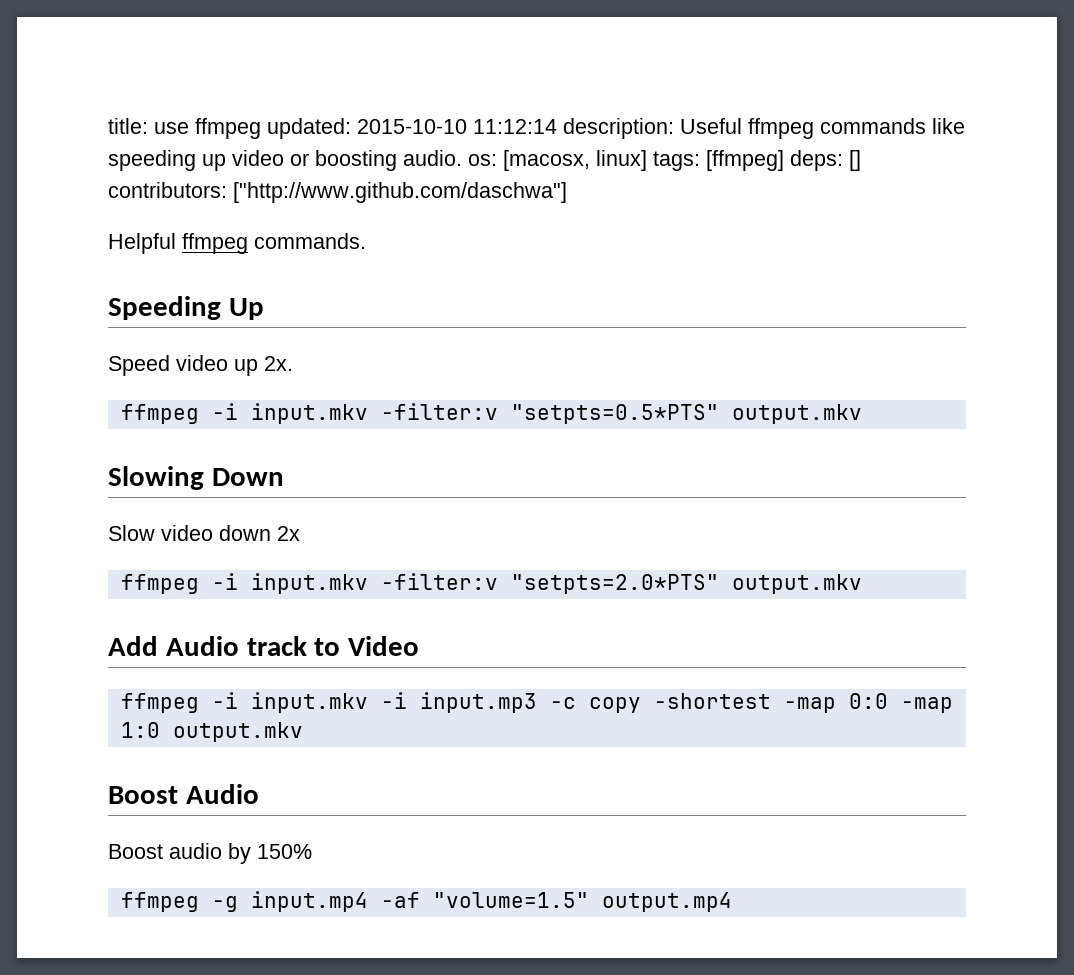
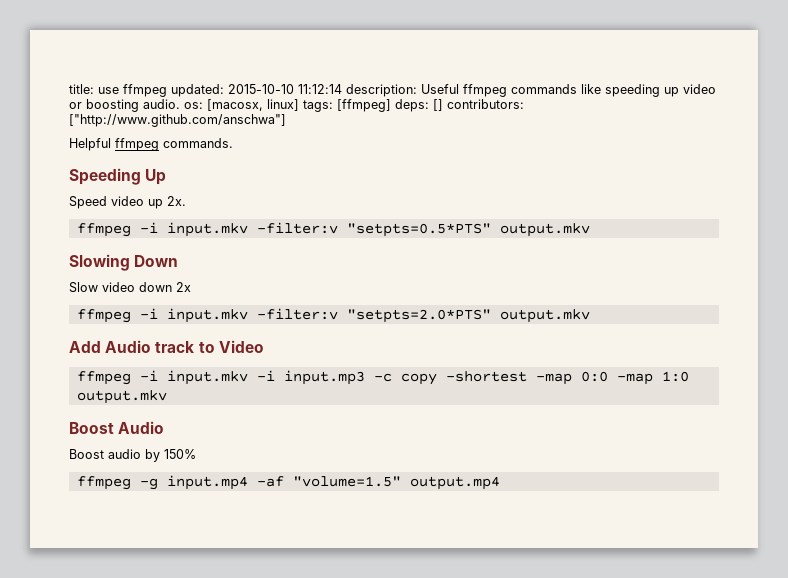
- title: use ffmpeg updated: 2015-10-10 11:12:14 description: Useful ffmpeg commands like speeding up video or boosting audio. os: [macosx, linux] tags: [ffmpeg] deps: [] contributors: ["http://www.github.com/daschwa"]
+ title: use ffmpeg updated: 2015-10-10 11:12:14 description: Useful ffmpeg commands like speeding up video or boosting audio. os: [macosx, linux] tags: [ffmpeg] deps: [] contributors: ["http://www.github.com/anschwa"]

